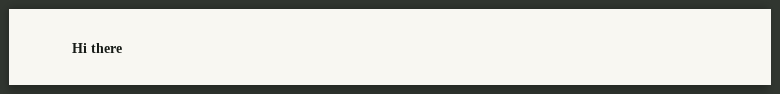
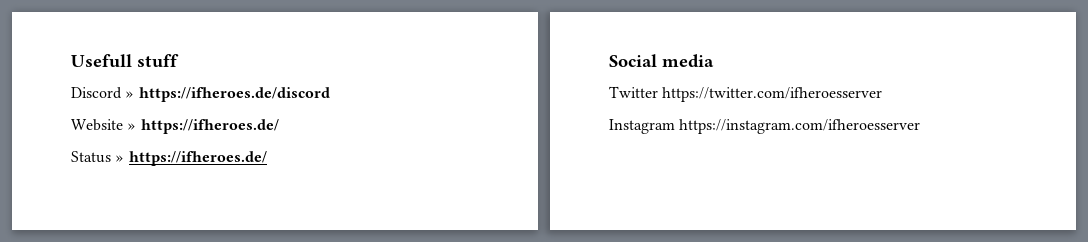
- Hi there
+ Usefull stuff
+ Discord » https://ifheroes.de/discord
+ Website » https://ifheroes.de/
+ Status » https://ifheroes.de/
+ Social media
+ Twitter https://twitter.com/ifheroesserver
+ Instagram https://instagram.com/ifheroesserver

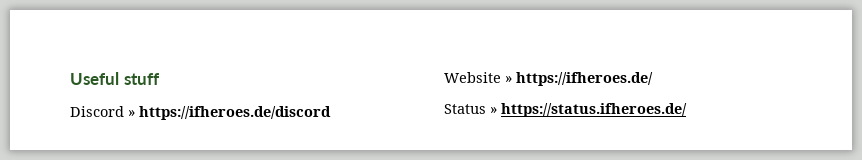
- Usefull stuff
+ Useful stuff
- Status » https://ifheroes.de/
- Social media
- Twitter https://twitter.com/ifheroesserver
- Instagram https://instagram.com/ifheroesserver
+ Status » https://status.ifheroes.de/

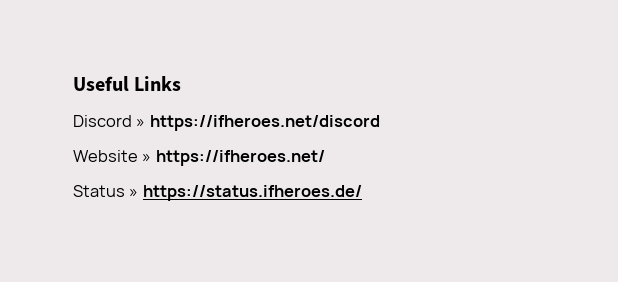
- Useful stuff
+ Useful Links
- Discord » https://ifheroes.de/discord
+ Discord » https://ifheroes.net/discord
- Website » https://ifheroes.de/
+ Website » https://ifheroes.net/

